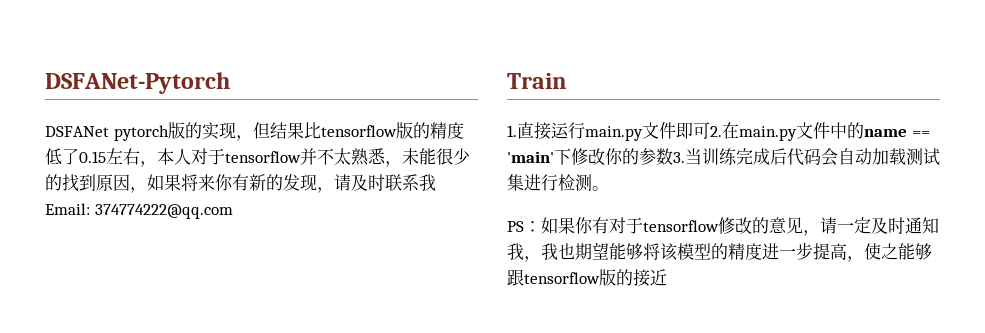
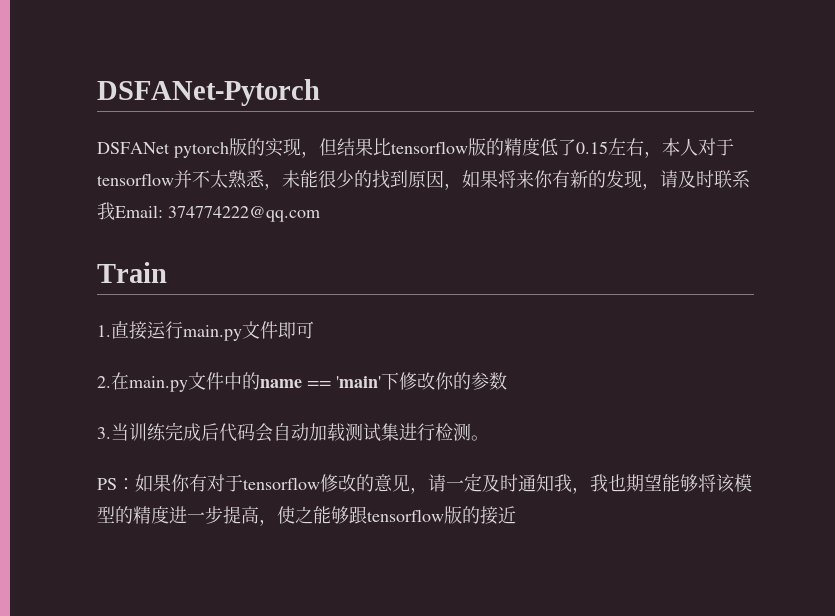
- 1.直接运行main.py文件即可2.在main.py文件中的name == 'main'下修改你的参数3.当训练完成后代码会自动加载测试集进行检测。
+ 1.直接运行main.py文件即可
+ 2.在main.py文件中的name == 'main'下修改你的参数
+ 3.当训练完成后代码会自动加载测试集进行检测。

